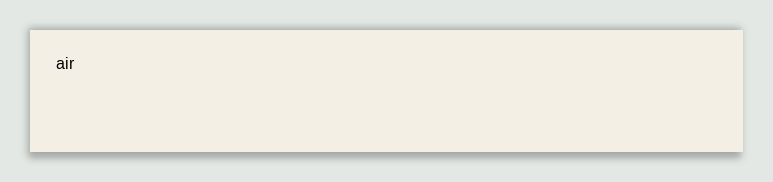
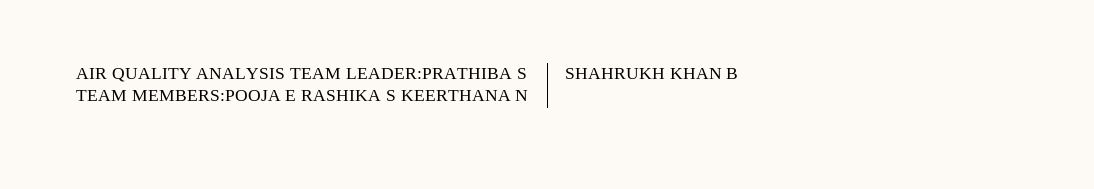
- air
+ AIR QUALITY ANALYSIS TEAM LEADER:PRATHIBA S TEAM MEMBERS:POOJA E RASHIKA S KEERTHANA N SHAHRUKH KHAN B

